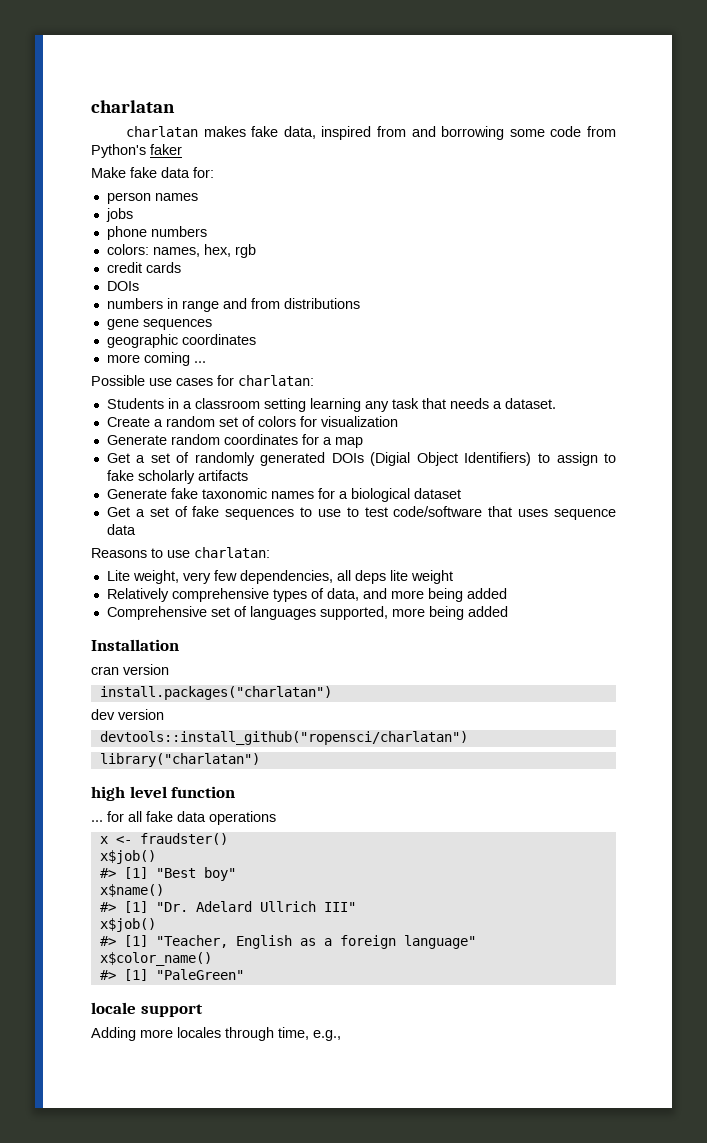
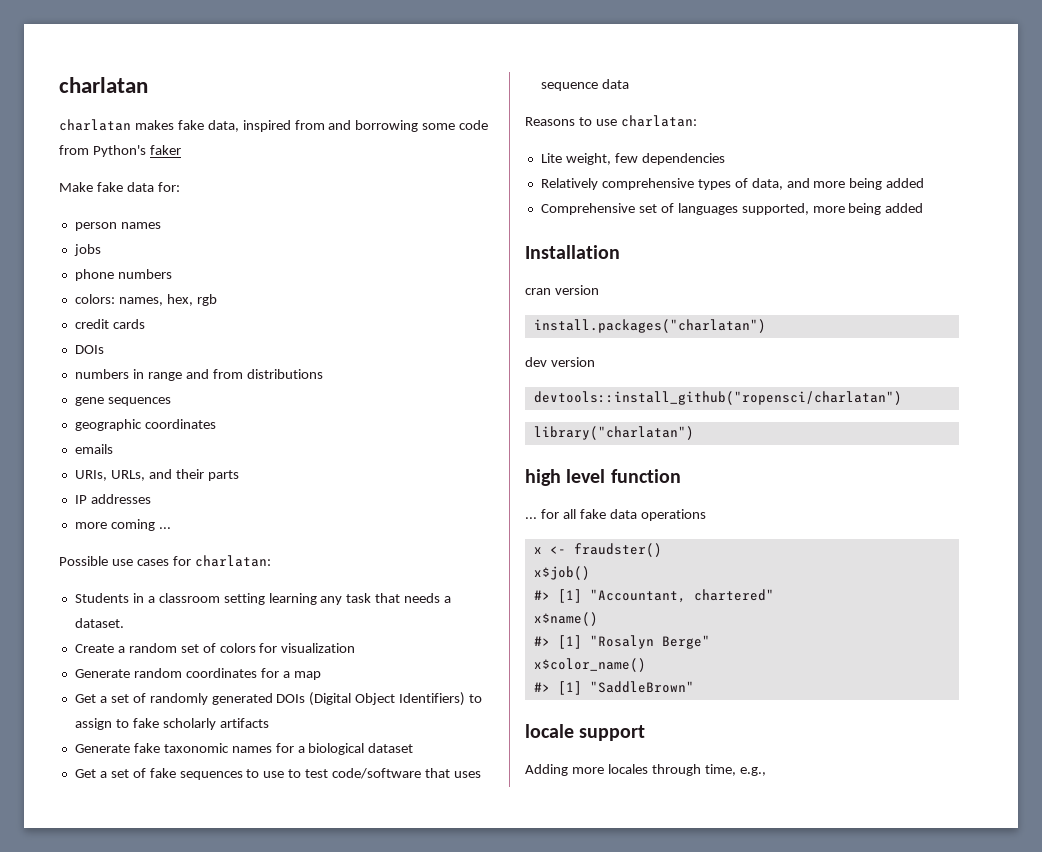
+ emails
+ URIs, URLs, and their parts
+ IP addresses
- Get a set of randomly generated DOIs (Digial Object Identifiers) to assign to fake scholarly artifacts
+ Get a set of randomly generated DOIs (Digital Object Identifiers) to assign to fake scholarly artifacts
- Lite weight, very few dependencies, all deps lite weight
+ Lite weight, few dependencies
- #> [1] "Best boy"
+ #> [1] "Accountant, chartered"
- #> [1] "Dr. Adelard Ullrich III"
- x$job()
- #> [1] "Teacher, English as a foreign language"
+ #> [1] "Rosalyn Berge"
- #> [1] "PaleGreen"
+ #> [1] "SaddleBrown"

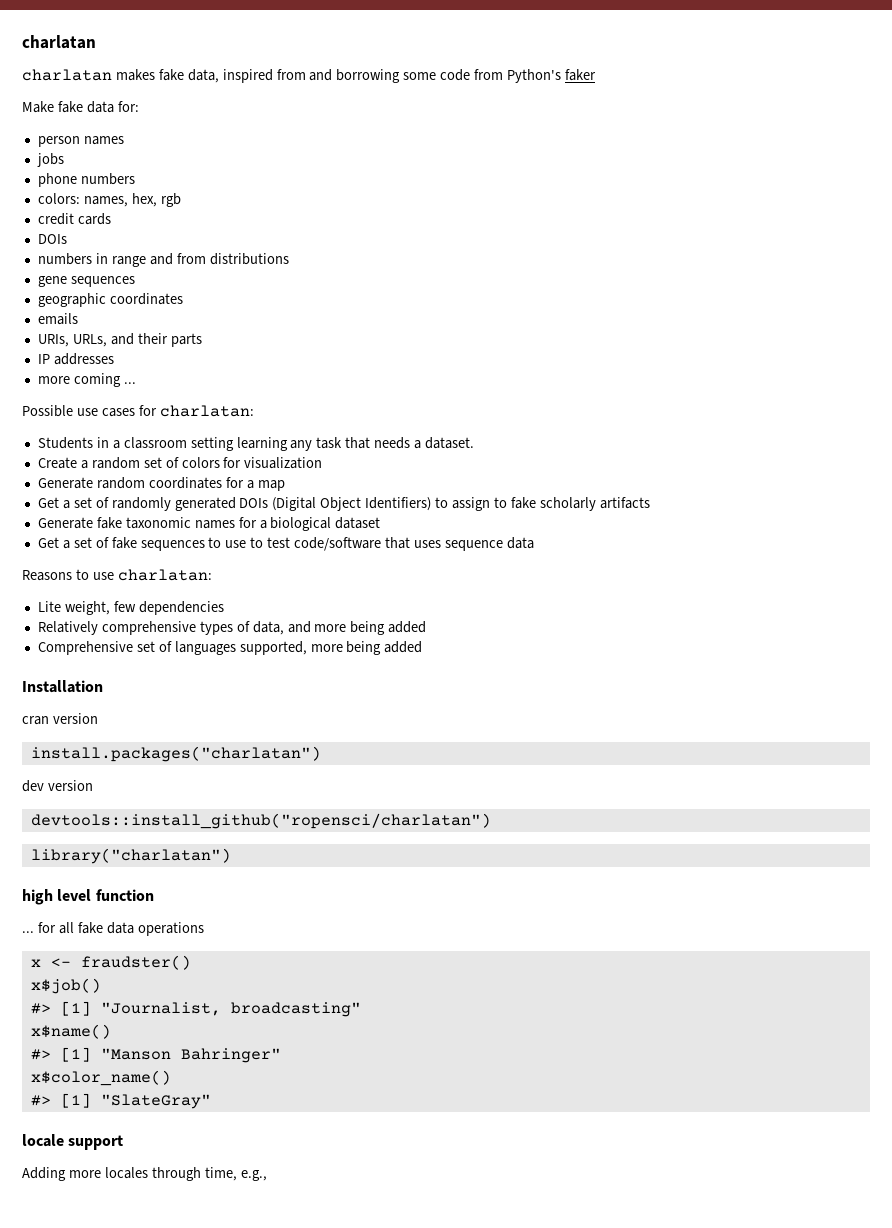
- #> [1] "Accountant, chartered"
+ #> [1] "Journalist, broadcasting"
- #> [1] "Rosalyn Berge"
+ #> [1] "Manson Bahringer"
- #> [1] "SaddleBrown"
+ #> [1] "SlateGray"

